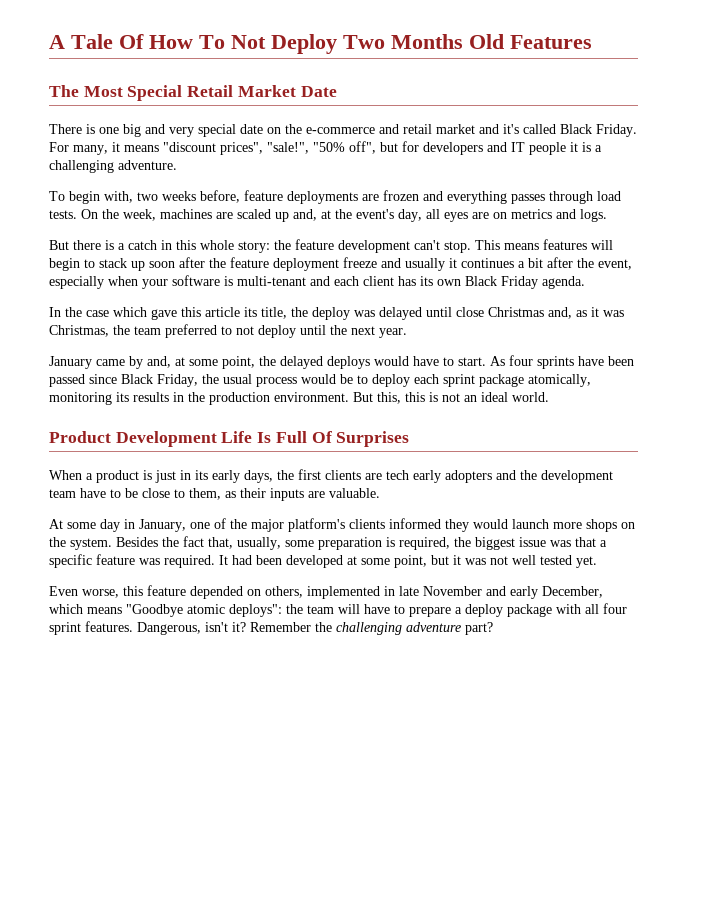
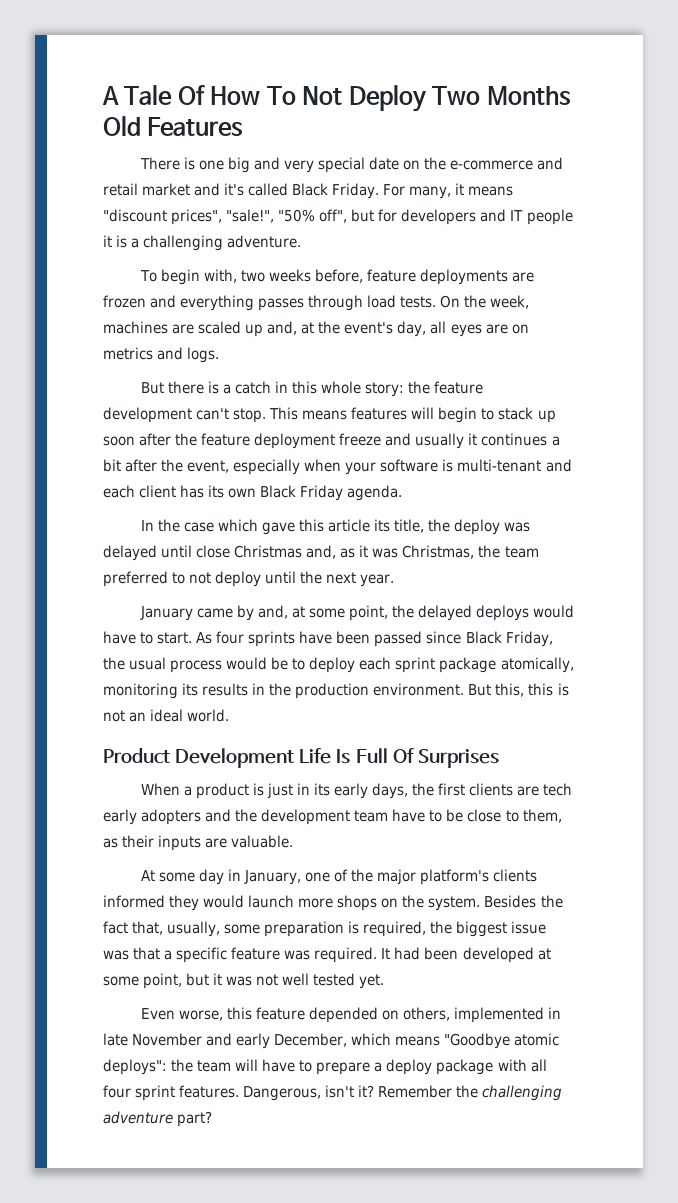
- The Most Special Retail Market Date

